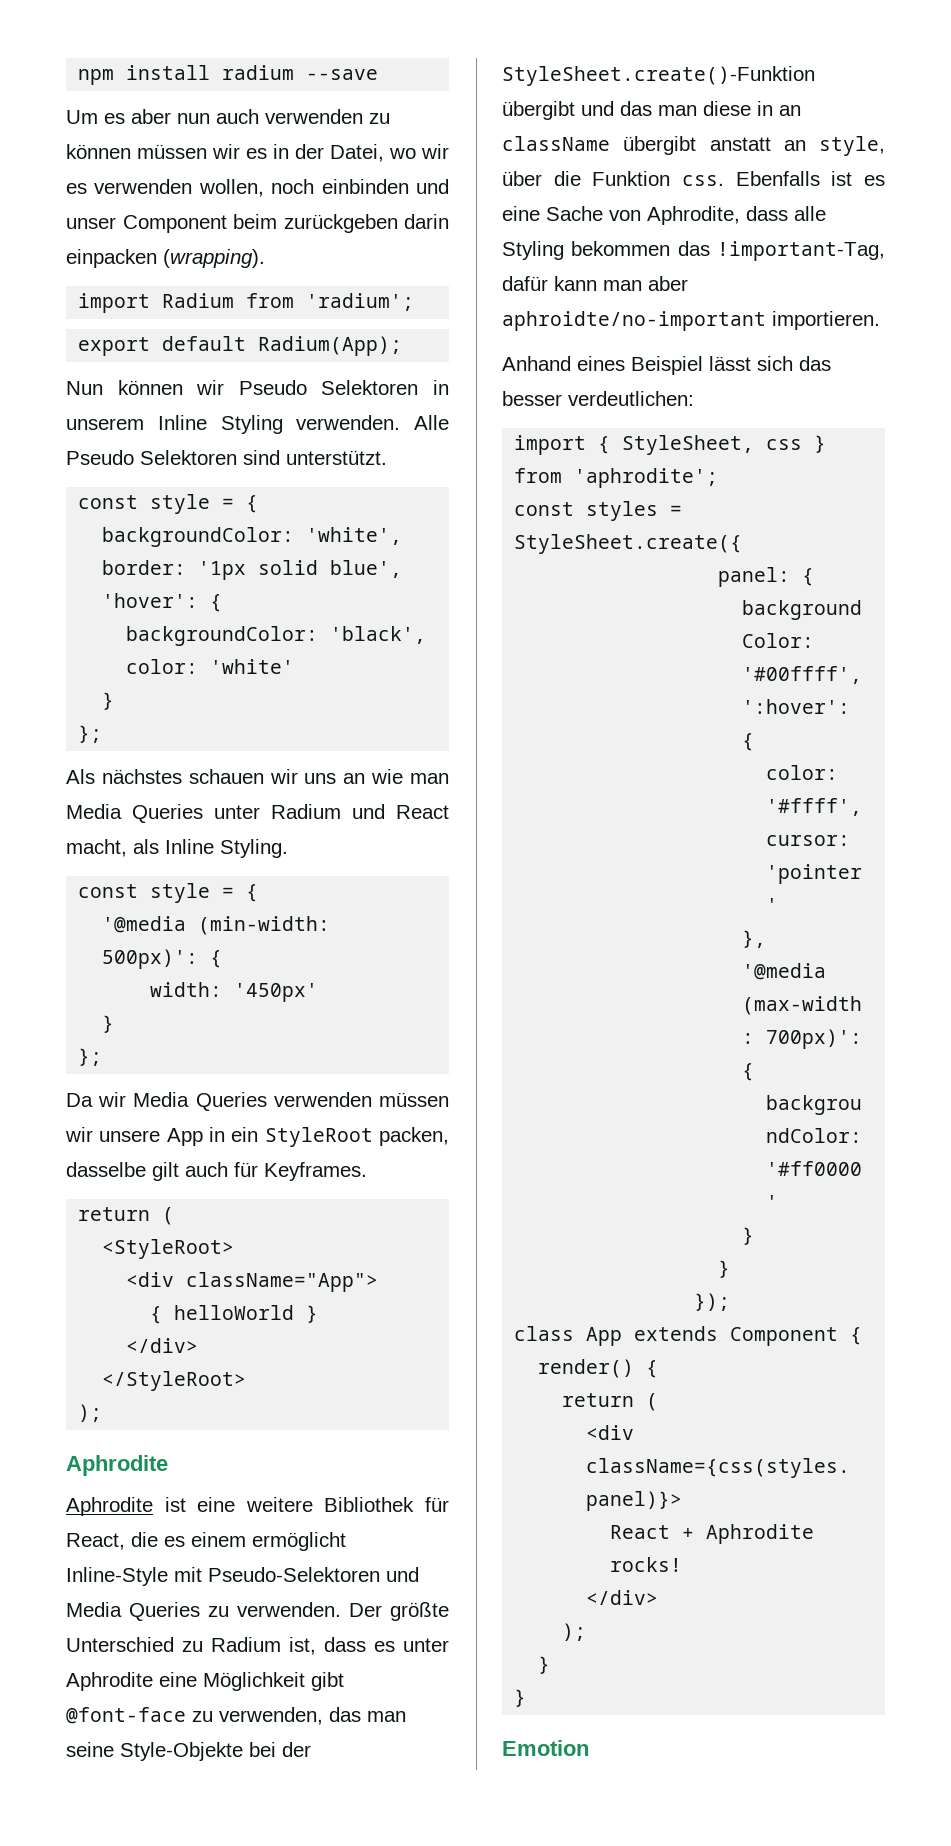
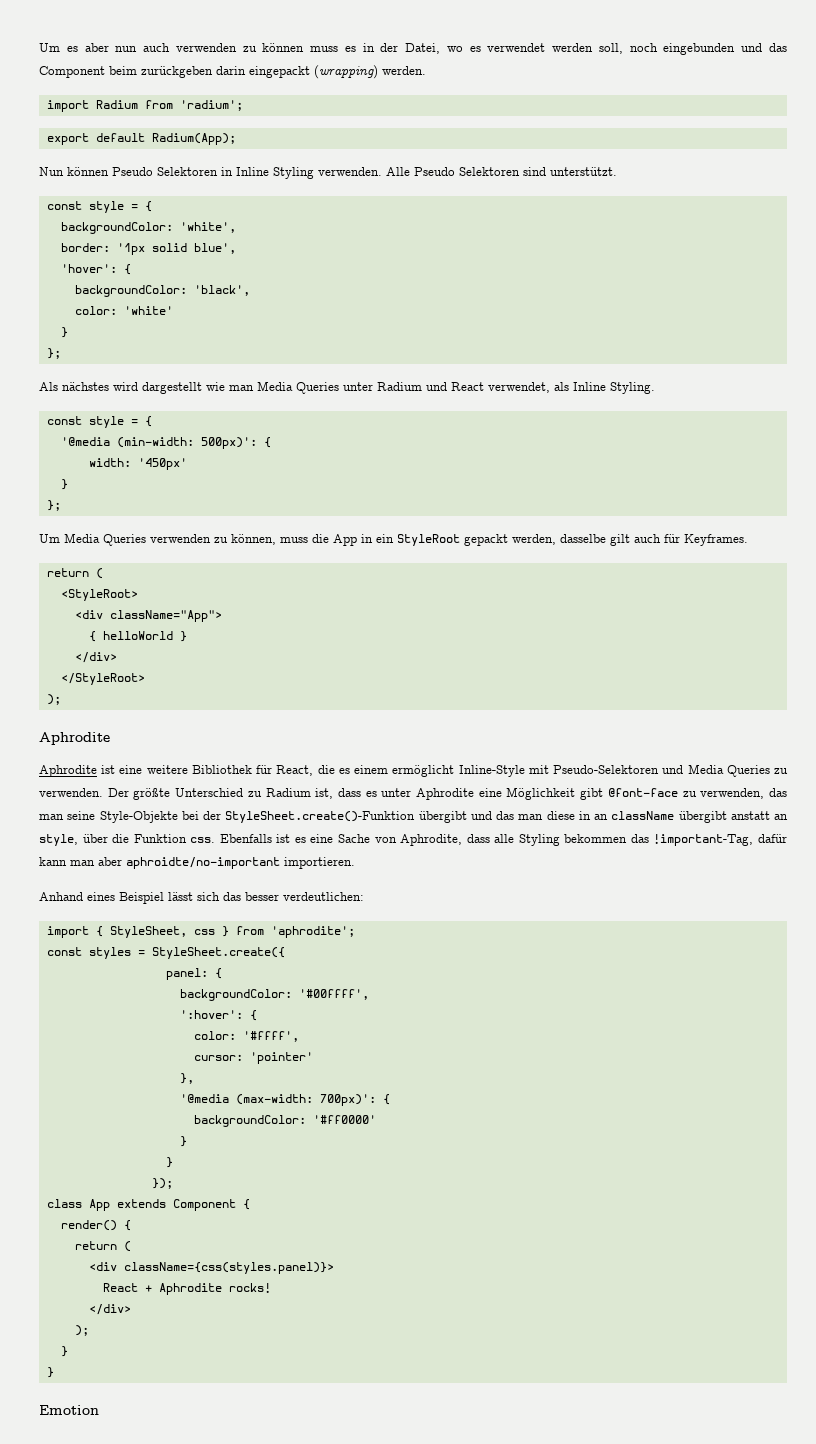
- npm install radium --save
- Um es aber nun auch verwenden zu können müssen wir es in der Datei, wo wir es verwenden wollen, noch einbinden und unser Component beim zurückgeben darin einpacken (wrapping).
+ Um es aber nun auch verwenden zu können muss es in der Datei, wo es verwendet werden soll, noch eingebunden und das Component beim zurückgeben darin eingepackt (wrapping) werden.
- Nun können wir Pseudo Selektoren in unserem Inline Styling verwenden.
+ Nun können Pseudo Selektoren in Inline Styling verwenden.
- Als nächstes schauen wir uns an wie man Media Queries unter Radium und React macht, als Inline Styling.
+ Als nächstes wird dargestellt wie man Media Queries unter Radium und React verwendet, als Inline Styling.
- Da wir Media Queries verwenden müssen wir unsere App in ein StyleRoot packen, dasselbe gilt auch für Keyframes.
+ Um Media Queries verwenden zu können, muss die App in ein StyleRoot gepackt werden, dasselbe gilt auch für Keyframes.

